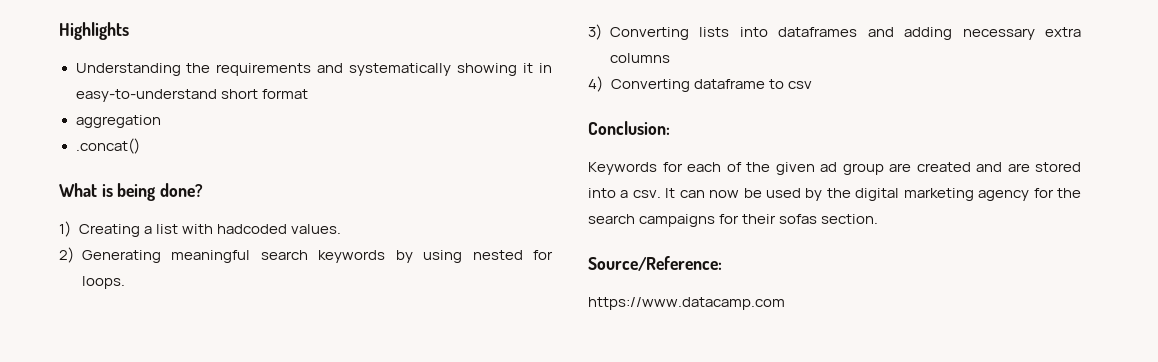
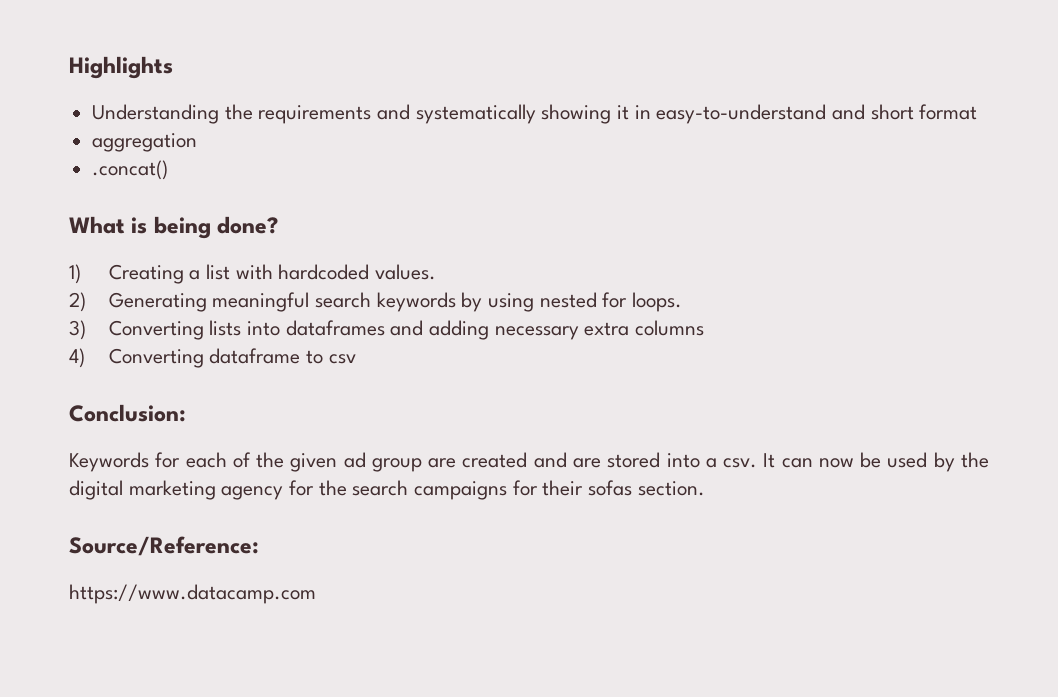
- Understanding the requirements and systematically showing it in easy-to-understand short format
+ Understanding the requirements and systematically showing it in easy-to-understand and short format
- 1) Creating a list with hadcoded values.
+ 1) Creating a list with hardcoded values.

